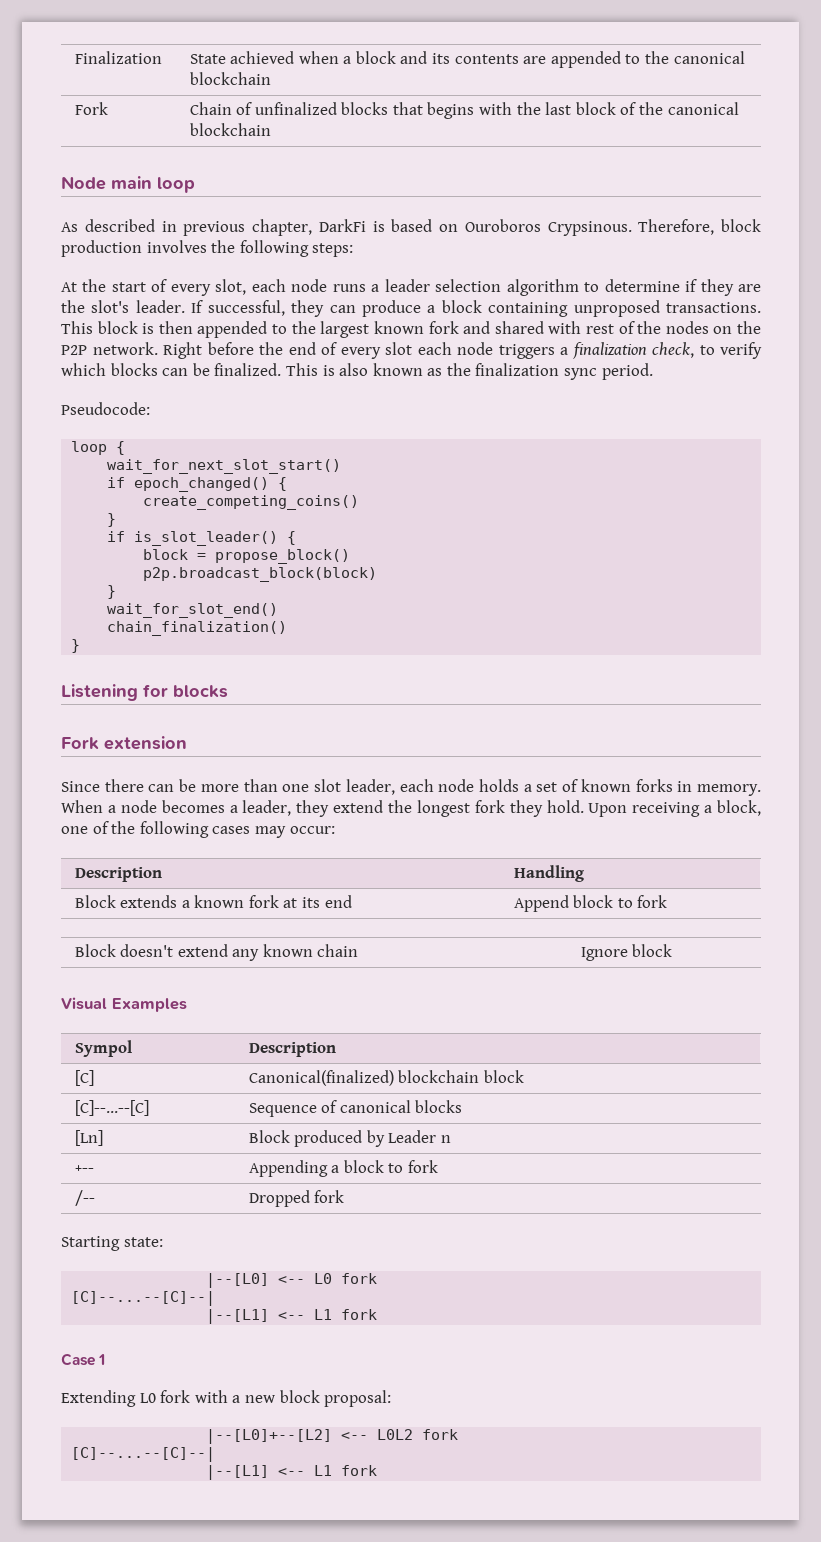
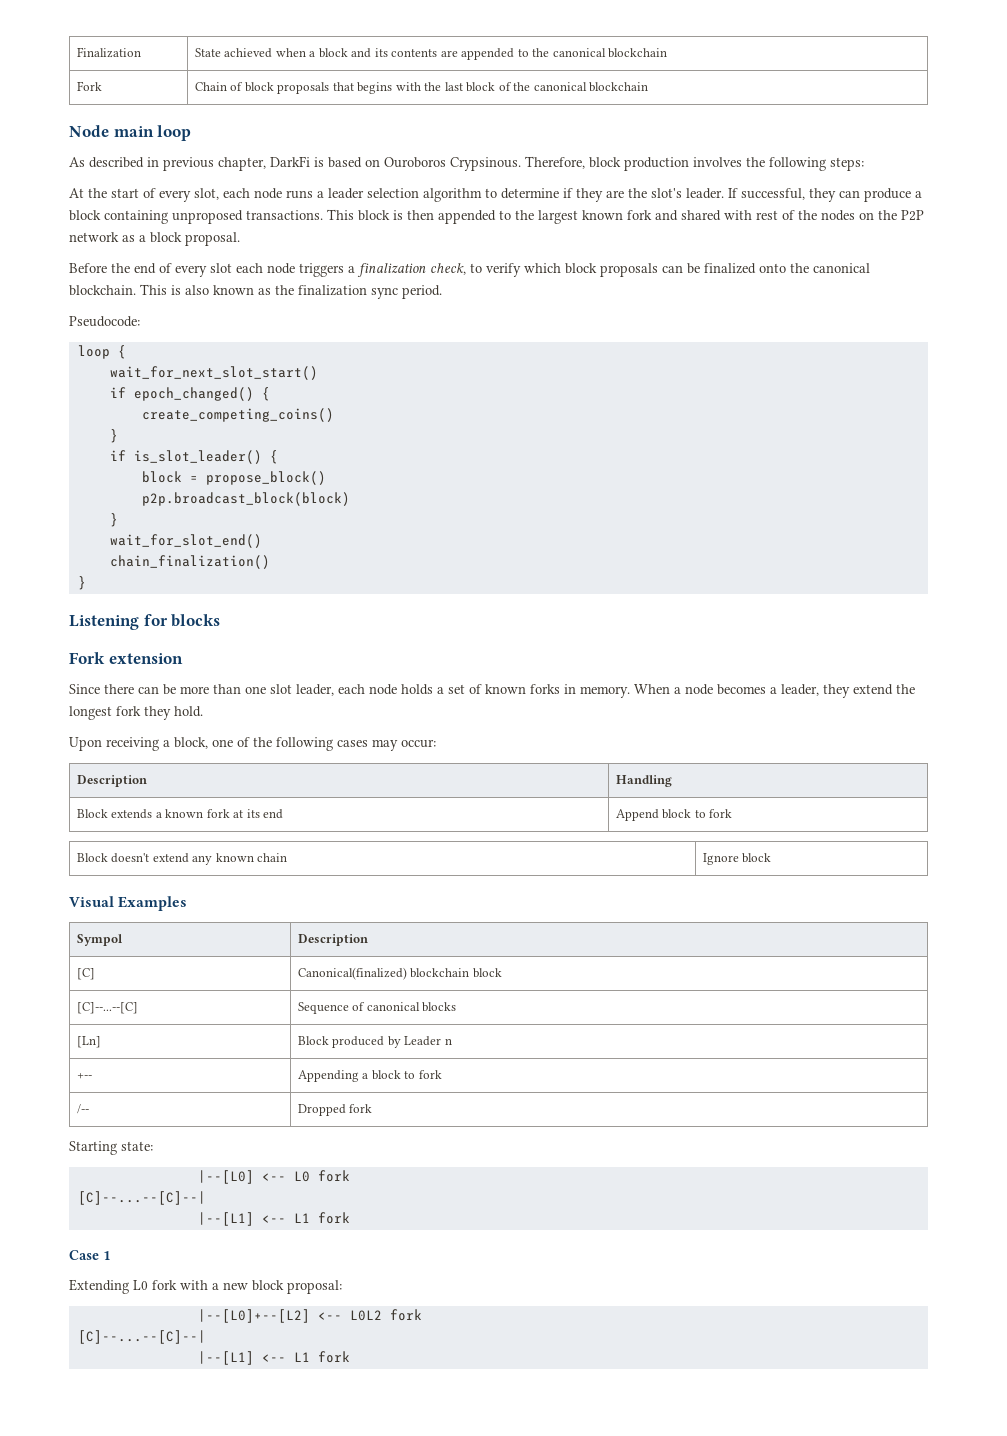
- Fork | Chain of unfinalized blocks that begins with the last block of the canonical blockchain
+ Fork | Chain of block proposals that begins with the last block of the canonical blockchain
- This block is then appended to the largest known fork and shared with rest of the nodes on the P2P network. Right before the end of every slot each node triggers a finalization check, to verify which blocks can be finalized.
+ This block is then appended to the largest known fork and shared with rest of the nodes on the P2P network as a block proposal.
+ Before the end of every slot each node triggers a finalization check, to verify which block proposals can be finalized onto the canonical blockchain.
- When a node becomes a leader, they extend the longest fork they hold. Upon receiving a block, one of the following cases may occur:
+ When a node becomes a leader, they extend the longest fork they hold.
+ Upon receiving a block, one of the following cases may occur:

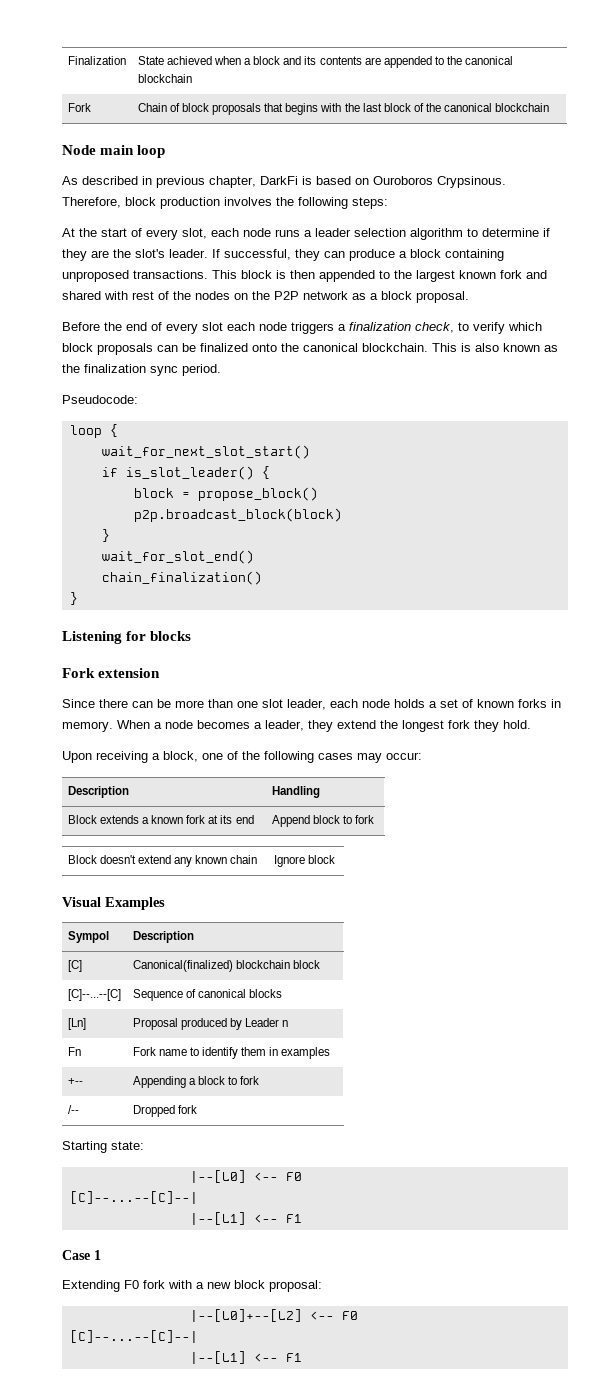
- if epoch_changed() {
- create_competing_coins()
- }
- [Ln] | Block produced by Leader n
+ [Ln] | Proposal produced by Leader n
+ Fn | Fork name to identify them in examples
- |--[L0] <-- L0 fork
+ |--[L0] <-- F0
  [C]--...--[C]--|
- |--[L1] <-- L1 fork
+ |--[L1] <-- F1
- Extending L0 fork with a new block proposal:
+ Extending F0 fork with a new block proposal:
- |--[L0]+--[L2] <-- L0L2 fork
+ |--[L0]+--[L2] <-- F0
  [C]--...--[C]--|
- |--[L1] <-- L1 fork
+ |--[L1] <-- F1

